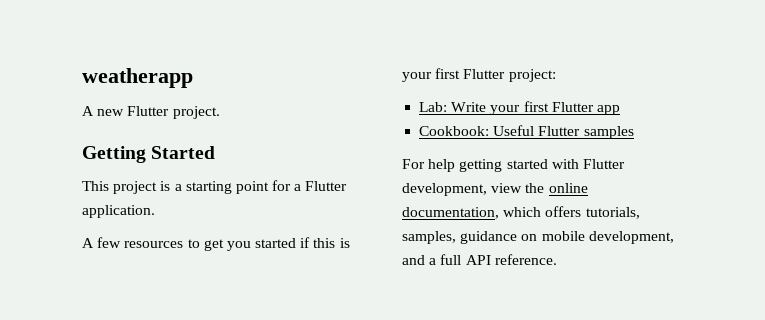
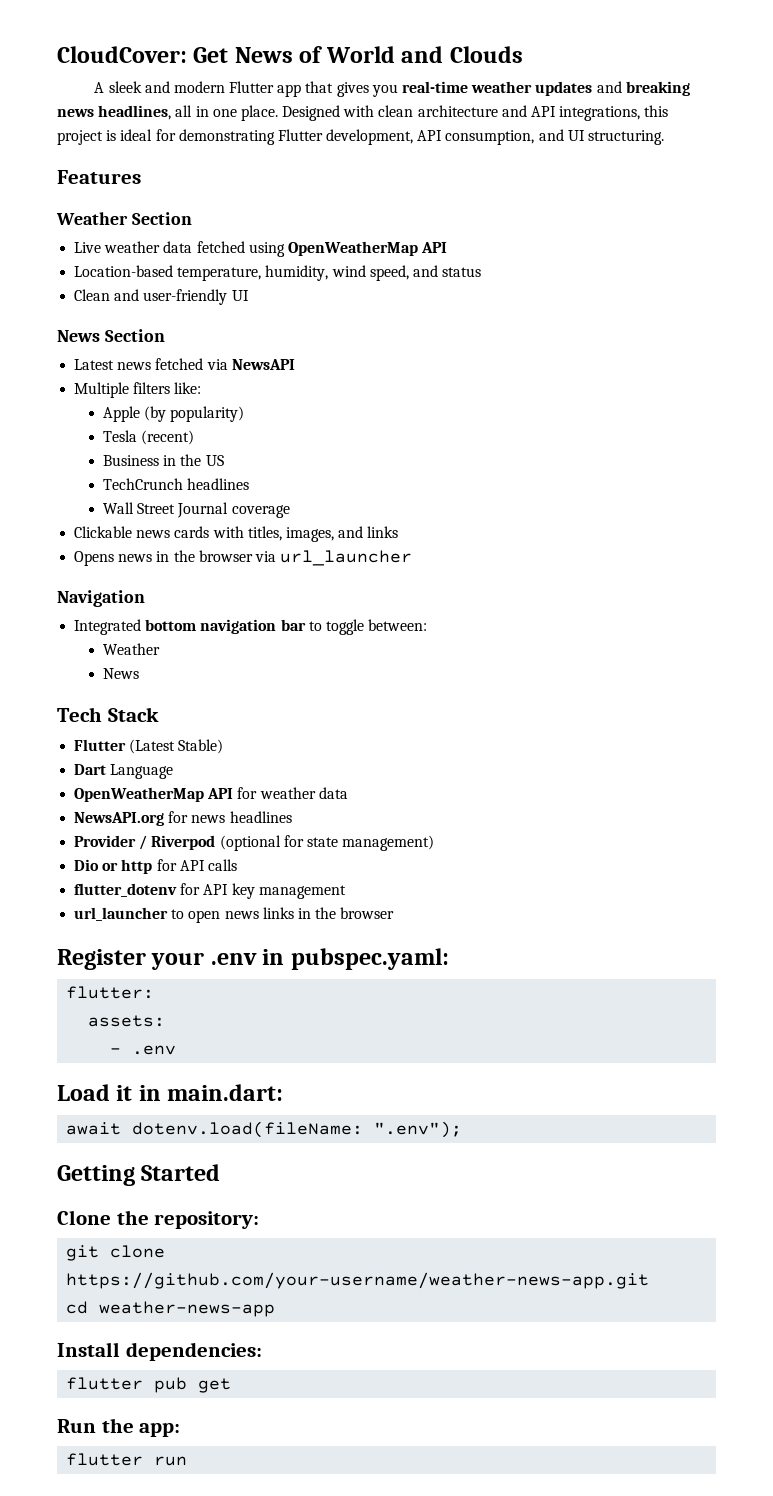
- weatherapp
- A new Flutter project.
+ CloudCover: Get News of World and Clouds
+ A sleek and modern Flutter app that gives you real-time weather updates and breaking news headlines, all in one place. Designed with clean architecture and API integrations, this project is ideal for demonstrating Flutter development, API consumption, and UI structuring.
+ Features
+ Weather Section
+ Live weather data fetched using OpenWeatherMap API
+ Location-based temperature, humidity, wind speed, and status
+ Clean and user-friendly UI
+ News Section
+ Latest news fetched via NewsAPI
+ Multiple filters like:
+ Apple (by popularity)
+ Tesla (recent)
+ Business in the US
+ TechCrunch headlines
+ Wall Street Journal coverage
+ Clickable news cards with titles, images, and links
+ Opens news in the browser via url_launcher
+ Navigation
+ Integrated bottom navigation bar to toggle between:
+ Weather
+ News
+ Tech Stack
+ Flutter (Latest Stable)
+ Dart Language
+ OpenWeatherMap API for weather data
+ NewsAPI.org for news headlines
+ Provider / Riverpod (optional for state management)
+ Dio or http for API calls
+ flutter_dotenv for API key management
+ url_launcher to open news links in the browser
+ Register your .env in pubspec.yaml:
+ flutter:
+ assets:
+ - .env
+ Load it in main.dart:
+ await dotenv.load(fileName: ".env");
  Getting Started
- This project is a starting point for a Flutter application.
- A few resources to get you started if this is your first Flutter project:
- Lab: Write your first Flutter app
- Cookbook: Useful Flutter samples
- For help getting started with Flutter development, view the online documentation, which offers tutorials, samples, guidance on mobile development, and a full API reference.
+ Clone the repository:
+ git clone https://github.com/your-username/weather-news-app.git
+ cd weather-news-app
+ Install dependencies:
+ flutter pub get
+ Run the app:
+ flutter run

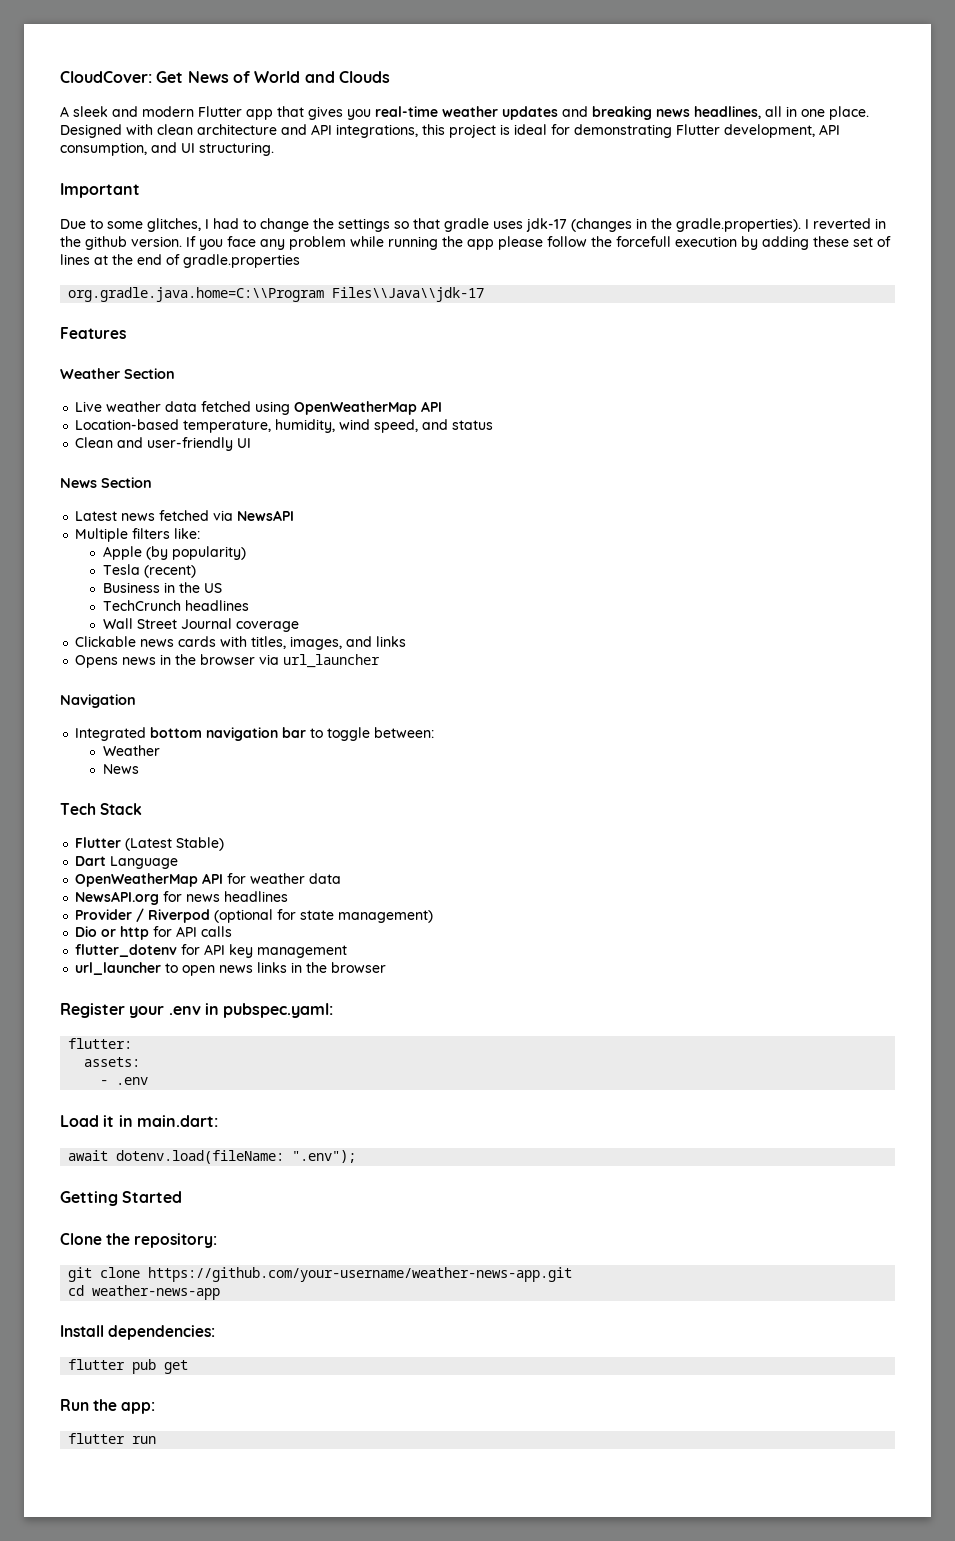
+ Important
+ Due to some glitches, I had to change the settings so that gradle uses jdk-17 (changes in the gradle.properties). I reverted in the github version. If you face any problem while running the app please follow the forcefull execution by adding these set of lines at the end of gradle.properties
+ org.gradle.java.home=C:\\Program Files\\Java\\jdk-17

